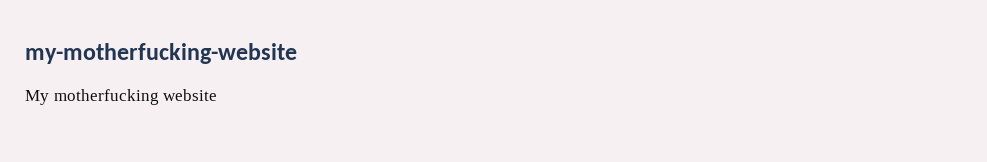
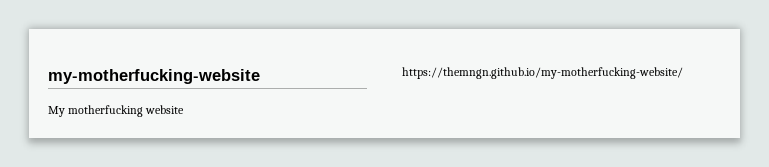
- My motherfucking website
+ My motherfucking website https://themngn.github.io/my-motherfucking-website/

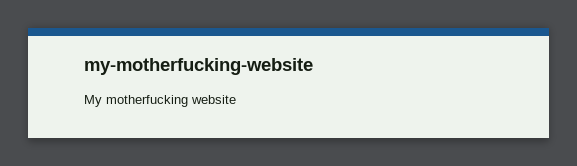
- My motherfucking website https://themngn.github.io/my-motherfucking-website/
+ My motherfucking website

